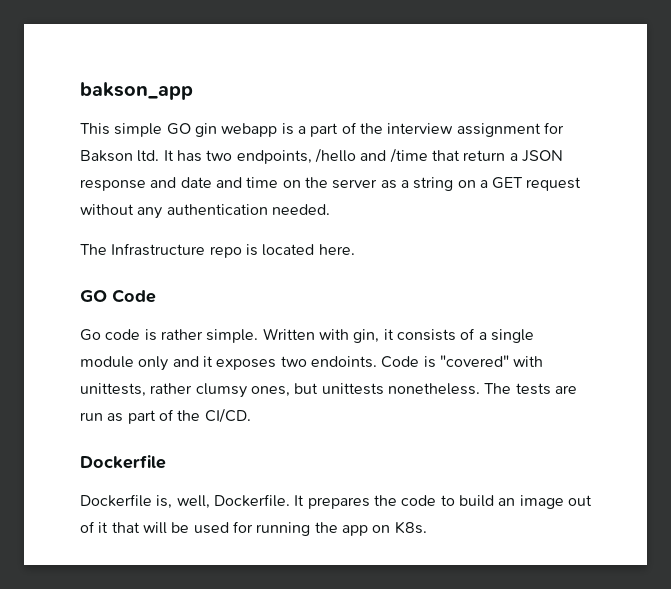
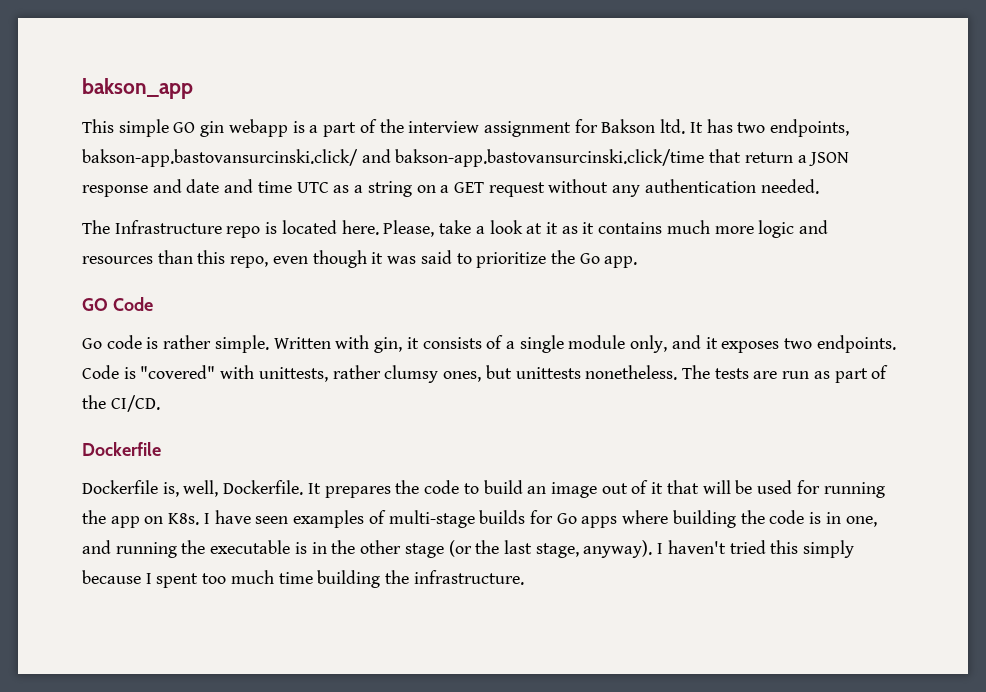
- It has two endpoints, /hello and /time that return a JSON response and date and time on the server as a string on a GET request without any authentication needed.
+ It has two endpoints, bakson-app.bastovansurcinski.click/ and bakson-app.bastovansurcinski.click/time that return a JSON response and date and time UTC as a string on a GET request without any authentication needed.
+ Please, take a look at it as it contains much more logic and resources than this repo, even though it was said to prioritize the Go app.
- Written with gin, it consists of a single module only and it exposes two endoints.
+ Written with gin, it consists of a single module only, and it exposes two endpoints.
- It prepares the code to build an image out of it that will be used for running the app on K8s.
+ It prepares the code to build an image out of it that will be used for running the app on K8s. I have seen examples of multi-stage builds for Go apps where building the code is in one, and running the executable is in the other stage (or the last stage, anyway). I haven't tried this simply because I spent too much time building the infrastructure.

